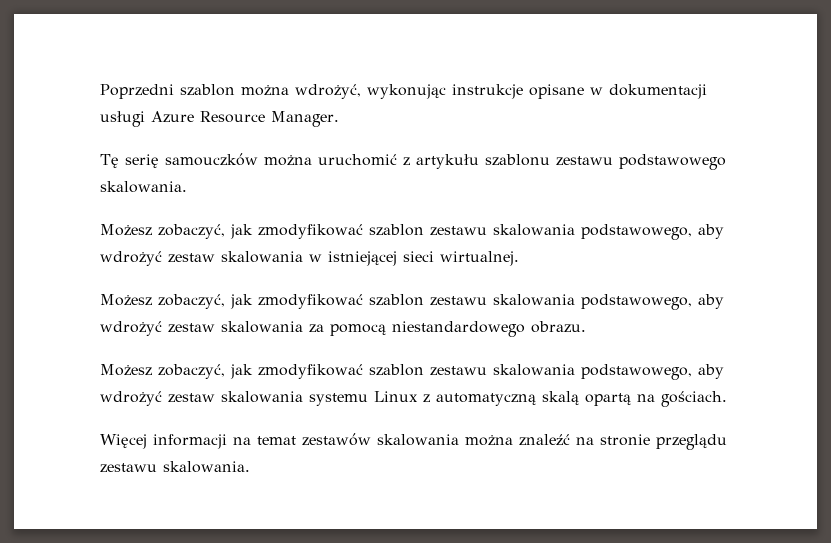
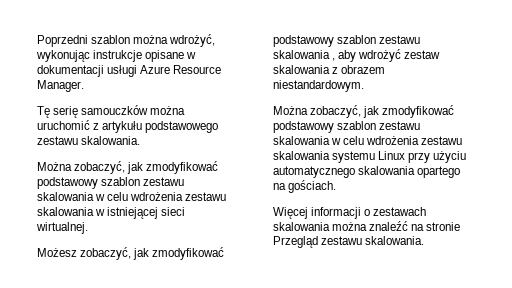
- Tę serię samouczków można uruchomić z artykułu szablonu zestawu podstawowego skalowania.
+ Tę serię samouczków można uruchomić z artykułu podstawowego zestawu skalowania.
- Możesz zobaczyć, jak zmodyfikować szablon zestawu skalowania podstawowego, aby wdrożyć zestaw skalowania w istniejącej sieci wirtualnej.
+ Można zobaczyć, jak zmodyfikować podstawowy szablon zestawu skalowania w celu wdrożenia zestawu skalowania w istniejącej sieci wirtualnej.
- Możesz zobaczyć, jak zmodyfikować szablon zestawu skalowania podstawowego, aby wdrożyć zestaw skalowania za pomocą niestandardowego obrazu.
- Możesz zobaczyć, jak zmodyfikować szablon zestawu skalowania podstawowego, aby wdrożyć zestaw skalowania systemu Linux z automatyczną skalą opartą na gościach.
+ Możesz zobaczyć, jak zmodyfikować podstawowy szablon zestawu skalowania , aby wdrożyć zestaw skalowania z obrazem niestandardowym.
+ Można zobaczyć, jak zmodyfikować podstawowy szablon zestawu skalowania w celu wdrożenia zestawu skalowania systemu Linux przy użyciu automatycznego skalowania opartego na gościach.
- Więcej informacji na temat zestawów skalowania można znaleźć na stronie przeglądu zestawu skalowania.
+ Więcej informacji o zestawach skalowania można znaleźć na stronie Przegląd zestawu skalowania.

